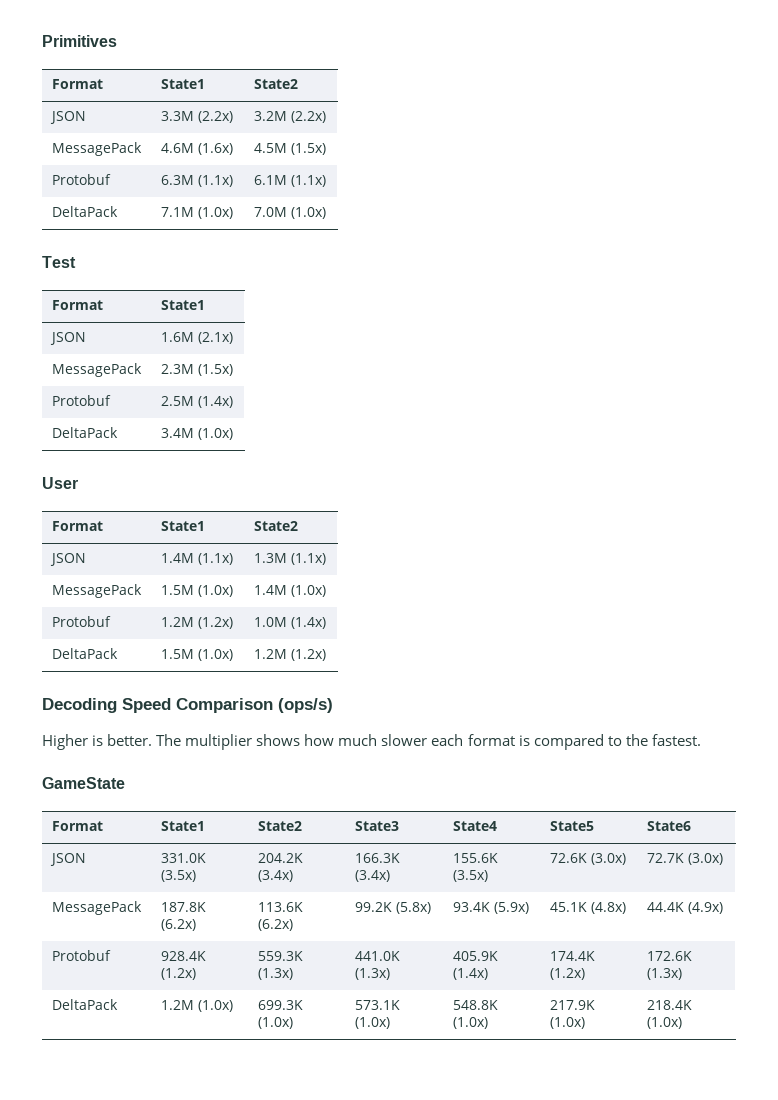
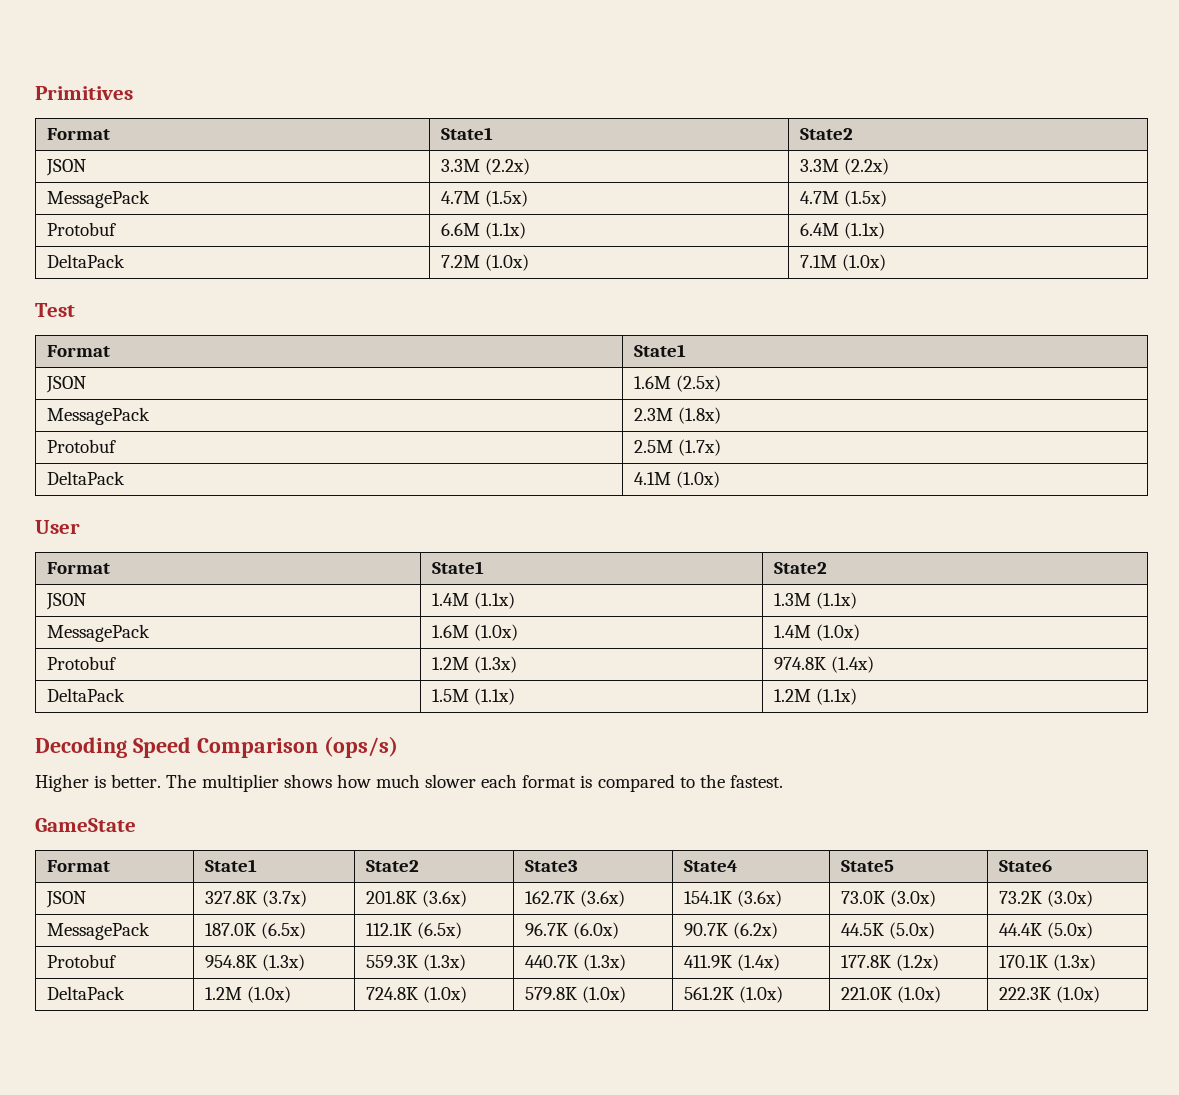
- JSON | 3.3M (2.2x) | 3.2M (2.2x)
+ JSON | 3.3M (2.2x) | 3.3M (2.2x)
- MessagePack | 4.6M (1.6x) | 4.5M (1.5x)
- Protobuf | 6.3M (1.1x) | 6.1M (1.1x)
+ MessagePack | 4.7M (1.5x) | 4.7M (1.5x)
+ Protobuf | 6.6M (1.1x) | 6.4M (1.1x)
- DeltaPack | 7.1M (1.0x) | 7.0M (1.0x)
+ DeltaPack | 7.2M (1.0x) | 7.1M (1.0x)
- JSON | 1.6M (2.1x)
+ JSON | 1.6M (2.5x)
- MessagePack | 2.3M (1.5x)
+ MessagePack | 2.3M (1.8x)
- Protobuf | 2.5M (1.4x)
- DeltaPack | 3.4M (1.0x)
+ Protobuf | 2.5M (1.7x)
+ DeltaPack | 4.1M (1.0x)
- MessagePack | 1.5M (1.0x) | 1.4M (1.0x)
+ MessagePack | 1.6M (1.0x) | 1.4M (1.0x)
- Protobuf | 1.2M (1.2x) | 1.0M (1.4x)
+ Protobuf | 1.2M (1.3x) | 974.8K (1.4x)
- DeltaPack | 1.5M (1.0x) | 1.2M (1.2x)
+ DeltaPack | 1.5M (1.1x) | 1.2M (1.1x)
- JSON | 331.0K (3.5x) | 204.2K (3.4x) | 166.3K (3.4x) | 155.6K (3.5x) | 72.6K (3.0x) | 72.7K (3.0x)
+ JSON | 327.8K (3.7x) | 201.8K (3.6x) | 162.7K (3.6x) | 154.1K (3.6x) | 73.0K (3.0x) | 73.2K (3.0x)
- MessagePack | 187.8K (6.2x) | 113.6K (6.2x) | 99.2K (5.8x) | 93.4K (5.9x) | 45.1K (4.8x) | 44.4K (4.9x)
- Protobuf | 928.4K (1.2x) | 559.3K (1.3x) | 441.0K (1.3x) | 405.9K (1.4x) | 174.4K (1.2x) | 172.6K (1.3x)
+ MessagePack | 187.0K (6.5x) | 112.1K (6.5x) | 96.7K (6.0x) | 90.7K (6.2x) | 44.5K (5.0x) | 44.4K (5.0x)
+ Protobuf | 954.8K (1.3x) | 559.3K (1.3x) | 440.7K (1.3x) | 411.9K (1.4x) | 177.8K (1.2x) | 170.1K (1.3x)
- DeltaPack | 1.2M (1.0x) | 699.3K (1.0x) | 573.1K (1.0x) | 548.8K (1.0x) | 217.9K (1.0x) | 218.4K (1.0x)
+ DeltaPack | 1.2M (1.0x) | 724.8K (1.0x) | 579.8K (1.0x) | 561.2K (1.0x) | 221.0K (1.0x) | 222.3K (1.0x)

